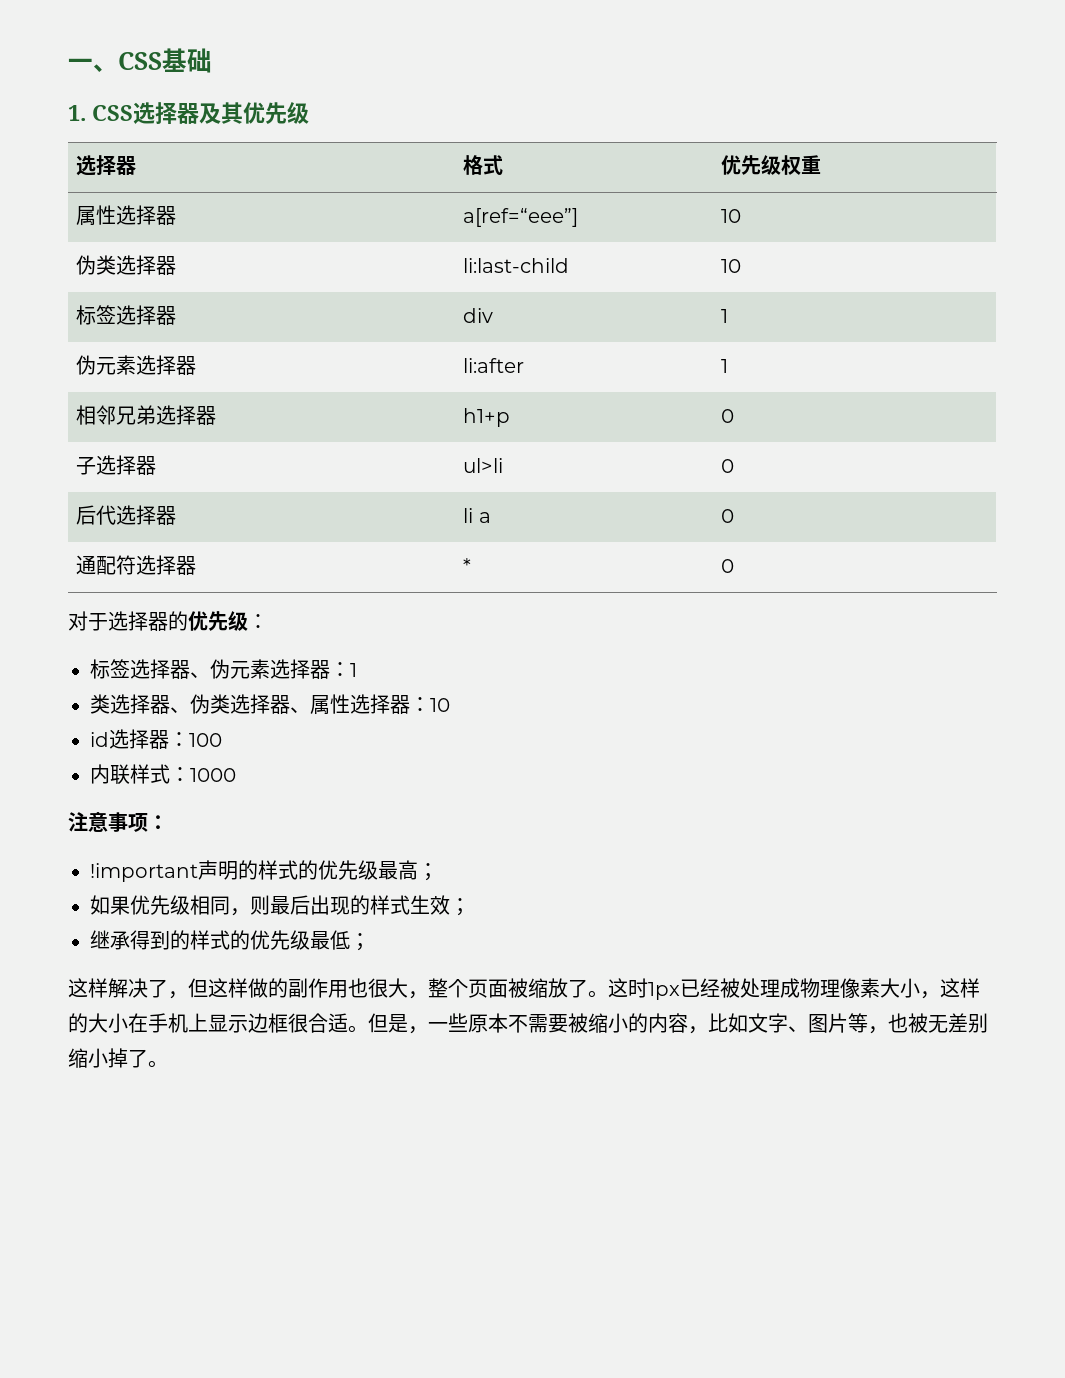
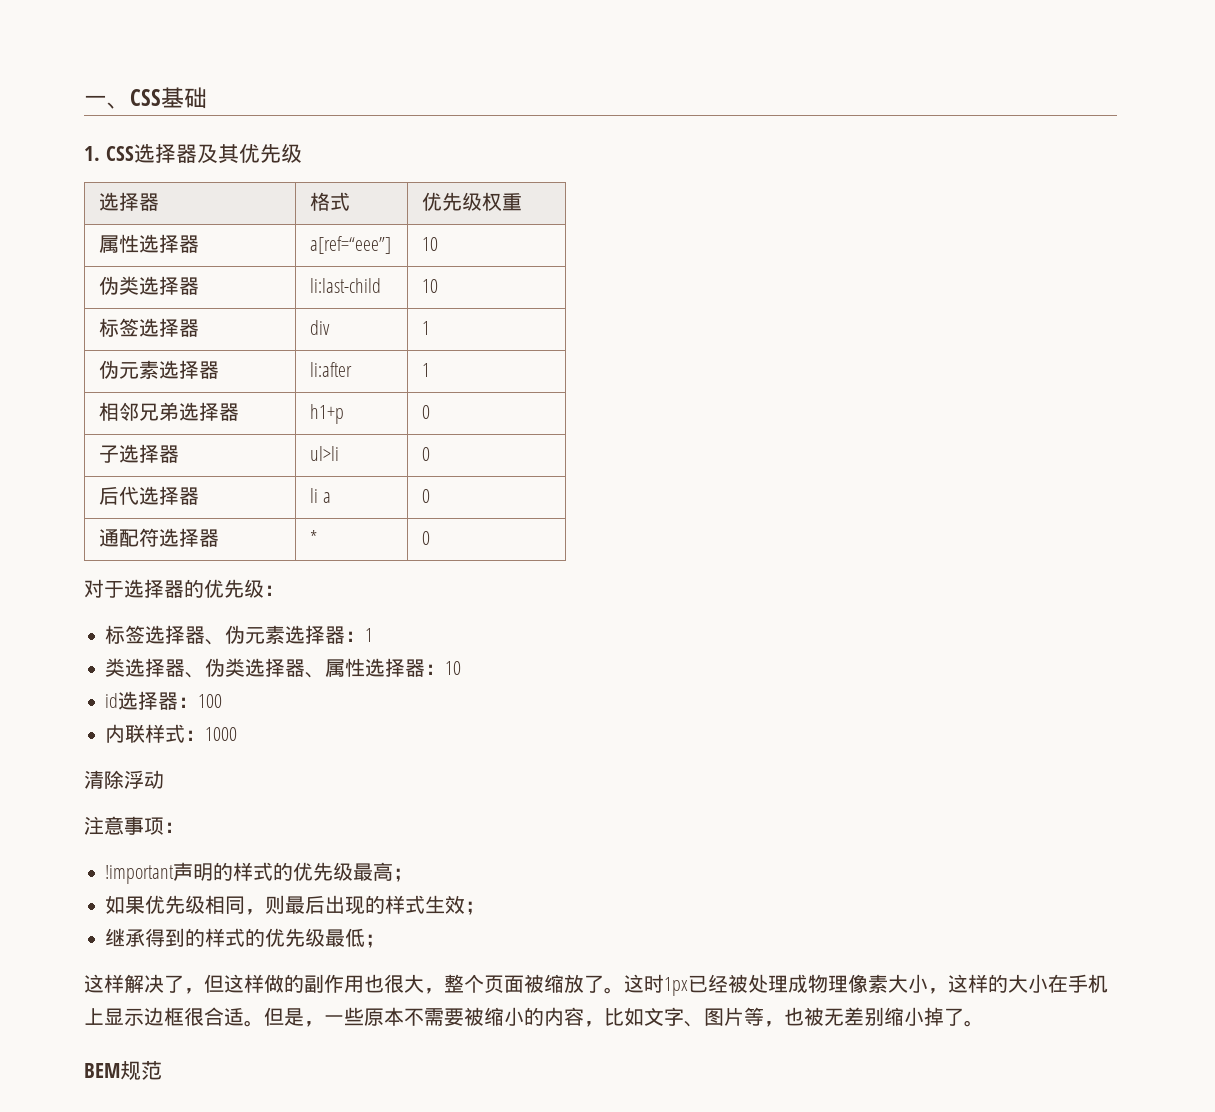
+ 清除浮动
+ BEM规范

